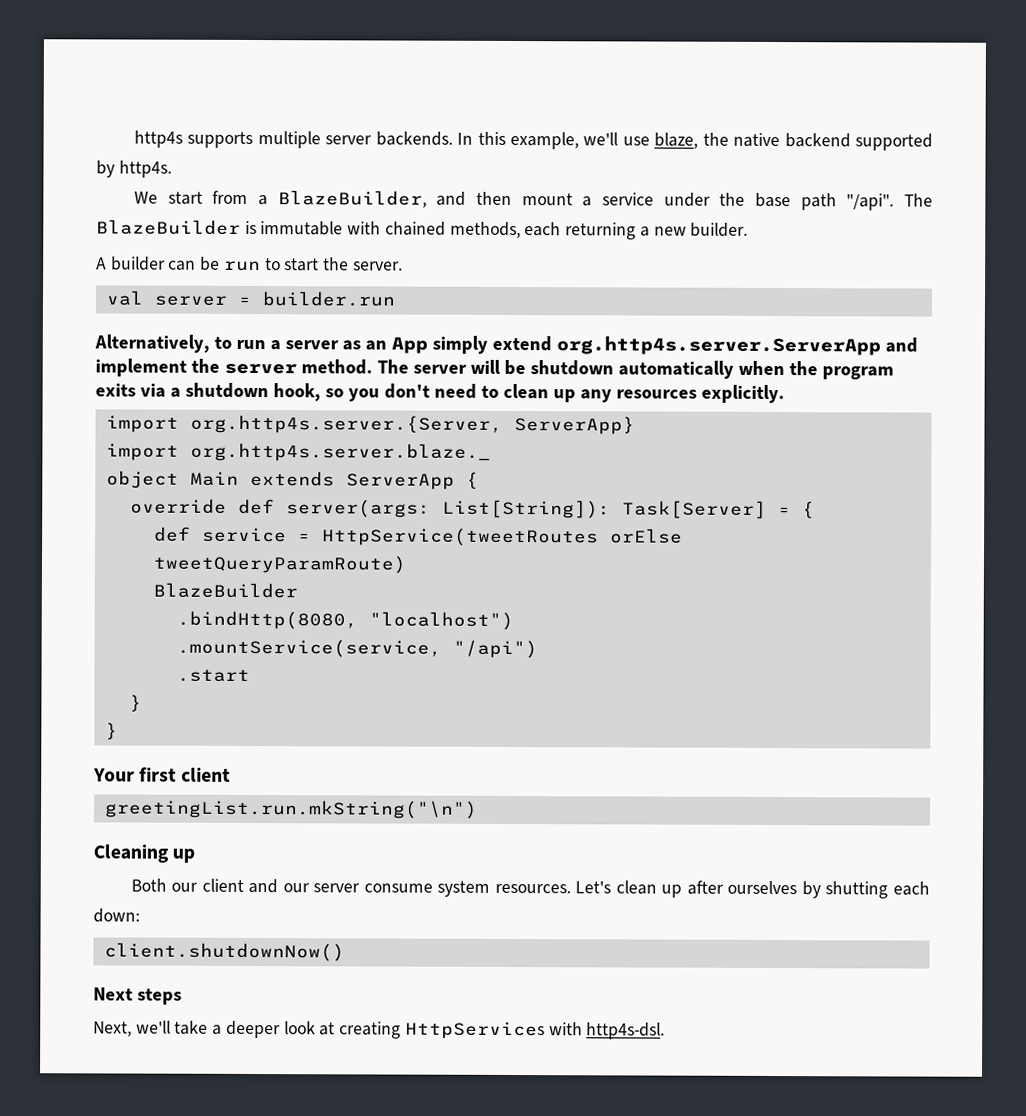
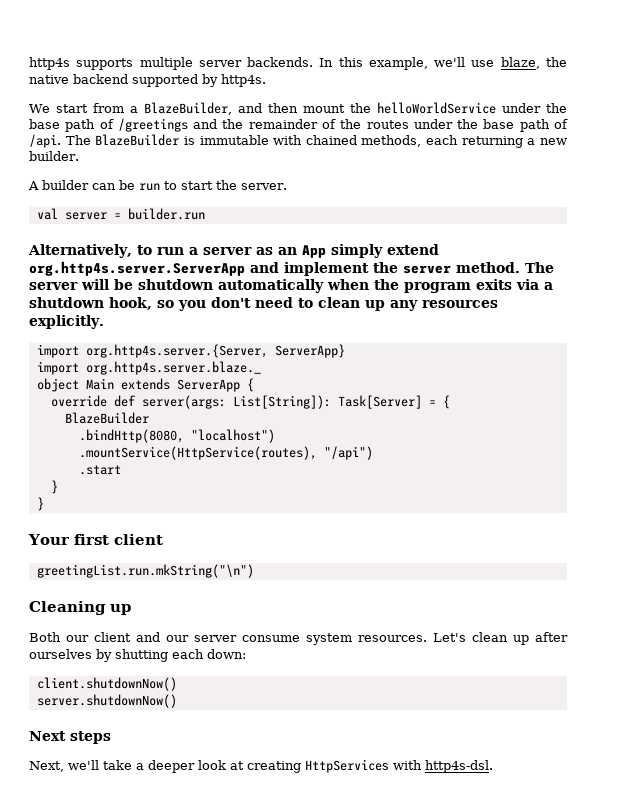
- We start from a BlazeBuilder, and then mount a service under the base path "/api".
+ We start from a BlazeBuilder, and then mount the helloWorldService under the base path of /greetings and the remainder of the routes under the base path of /api.
- def service = HttpService(tweetRoutes orElse tweetQueryParamRoute)
- .mountService(service, "/api")
+ .mountService(HttpService(routes), "/api")
+ server.shutdownNow()

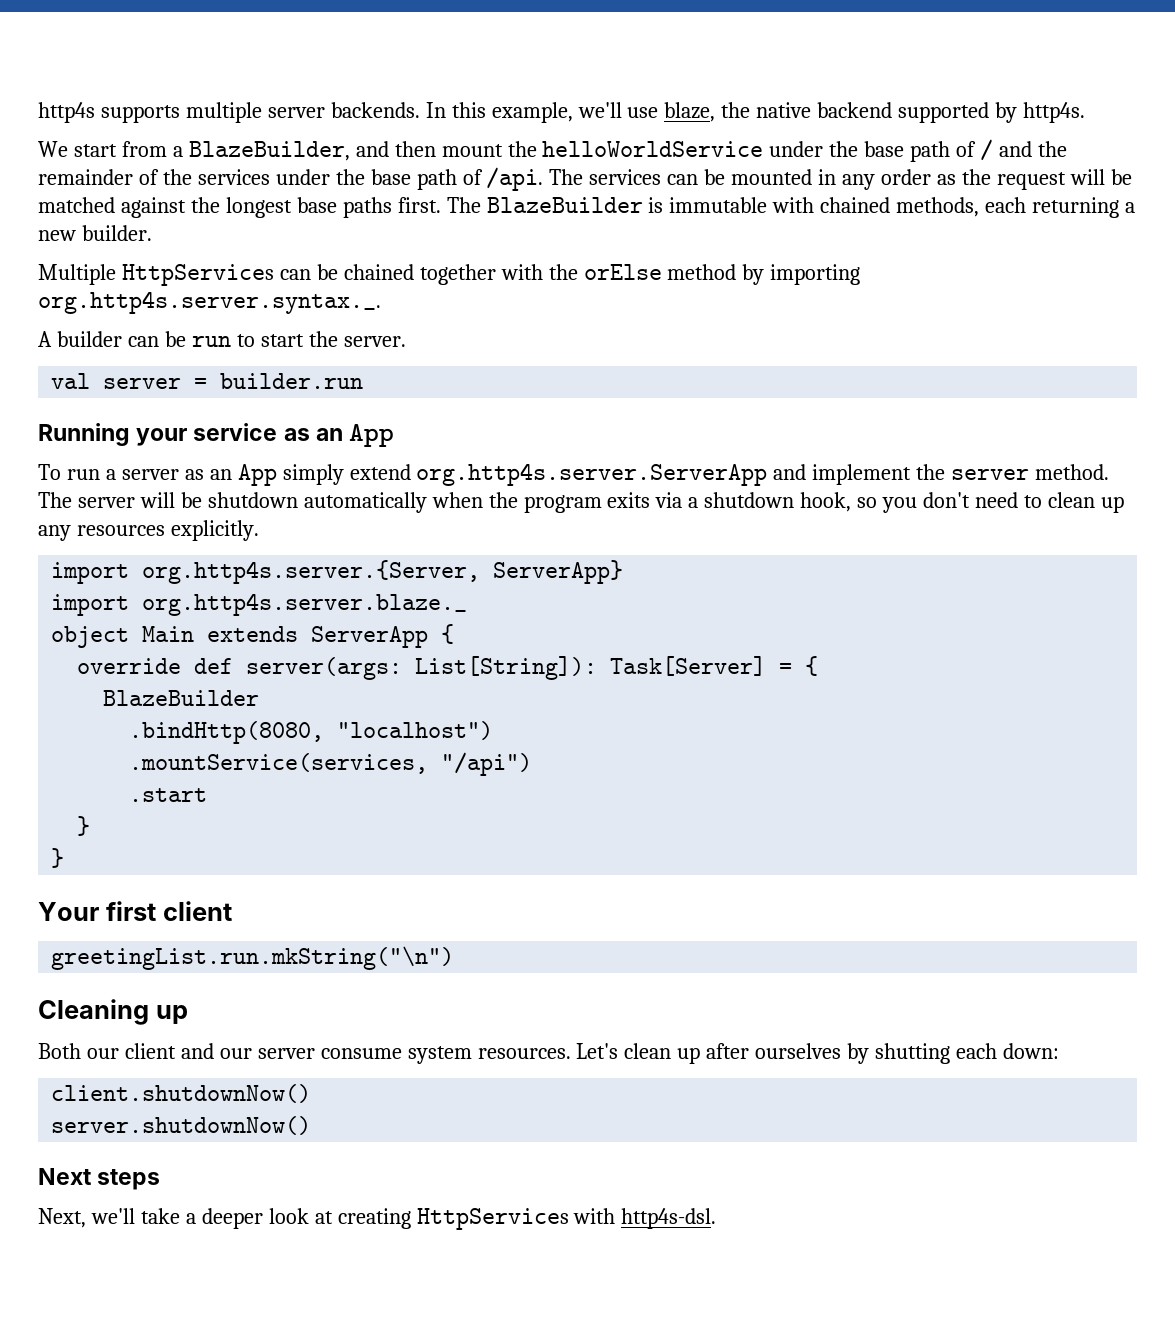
- We start from a BlazeBuilder, and then mount the helloWorldService under the base path of /greetings and the remainder of the routes under the base path of /api.
+ We start from a BlazeBuilder, and then mount the helloWorldService under the base path of / and the remainder of the services under the base path of /api.
- The BlazeBuilder is immutable with chained methods, each returning a new builder.
+ The services can be mounted in any order as the request will be matched against the longest base paths first. The BlazeBuilder is immutable with chained methods, each returning a new builder.
+ Multiple HttpServices can be chained together with the orElse method by importing org.http4s.server.syntax._.
- Alternatively, to run a server as an App simply extend org.http4s.server.ServerApp and implement the server method.
+ Running your service as an App
+ To run a server as an App simply extend org.http4s.server.ServerApp and implement the server method.
- .mountService(HttpService(routes), "/api")
+ .mountService(services, "/api")

